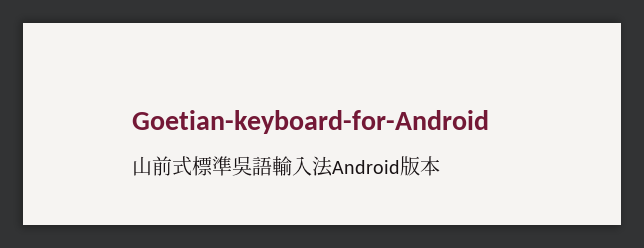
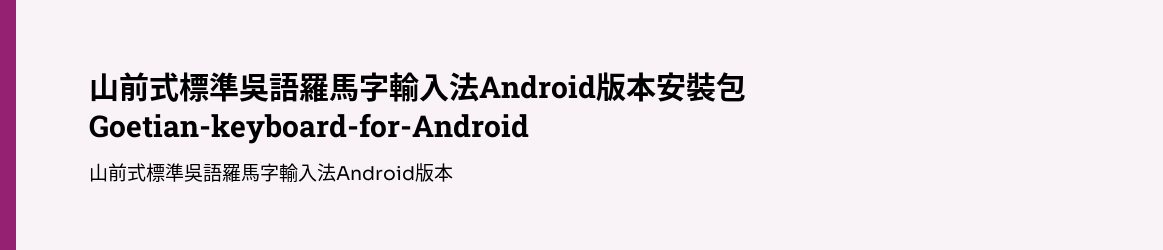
- Goetian-keyboard-for-Android
- 山前式標準吳語輸入法Android版本
+ 山前式標準吳語羅馬字輸入法Android版本安裝包Goetian-keyboard-for-Android
+ 山前式標準吳語羅馬字輸入法Android版本

